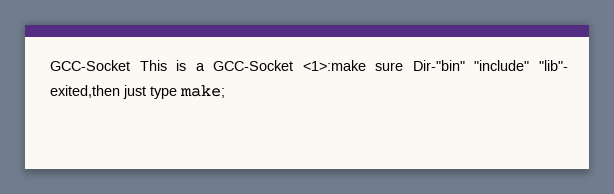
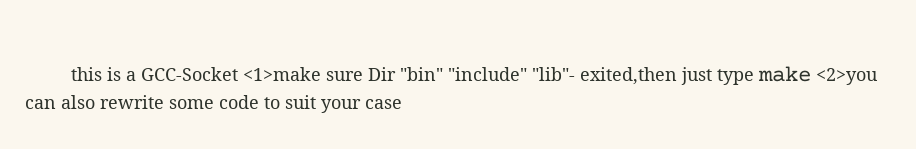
- GCC-Socket This is a GCC-Socket <1>:make sure Dir-"bin" "include" "lib"- exited,then just type make;
+ this is a GCC-Socket <1>make sure Dir "bin" "include" "lib"- exited,then just type make <2>you can also rewrite some code to suit your case

